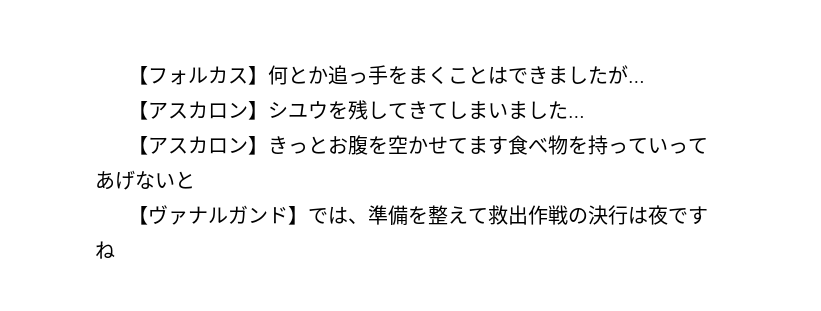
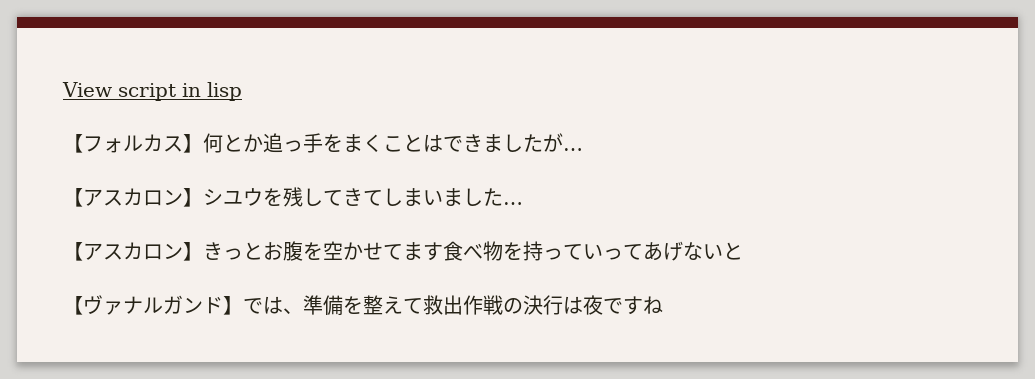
+ View script in lisp

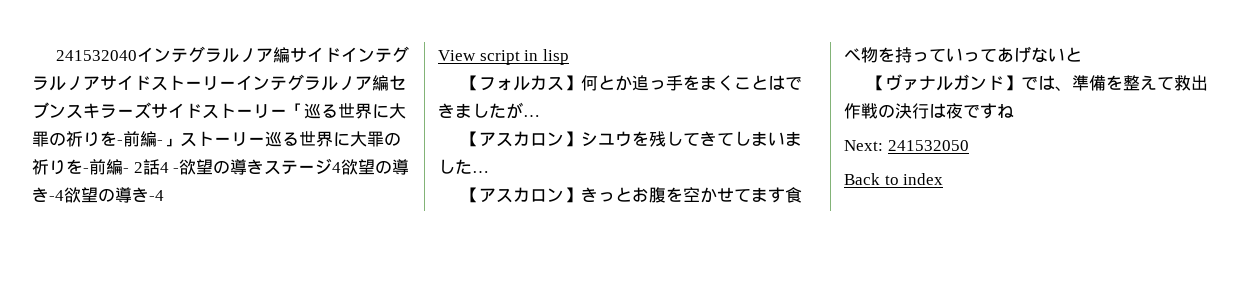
+ 241532040インテグラルノア編サイドインテグラルノアサイドストーリーインテグラルノア編セブンスキラーズサイドストーリー「巡る世界に大罪の祈りを-前編-」ストーリー巡る世界に大罪の祈りを-前編- 2話4 -欲望の導きステージ4欲望の導き-4欲望の導き-4
+ Next: 241532050
+ Back to index

